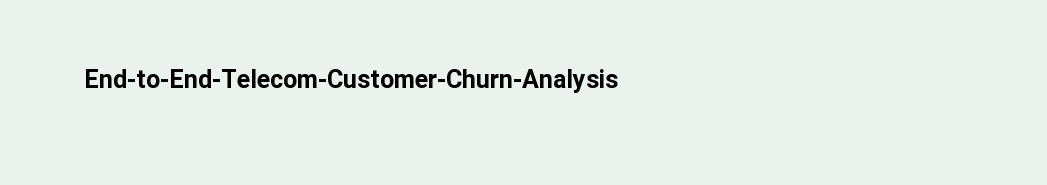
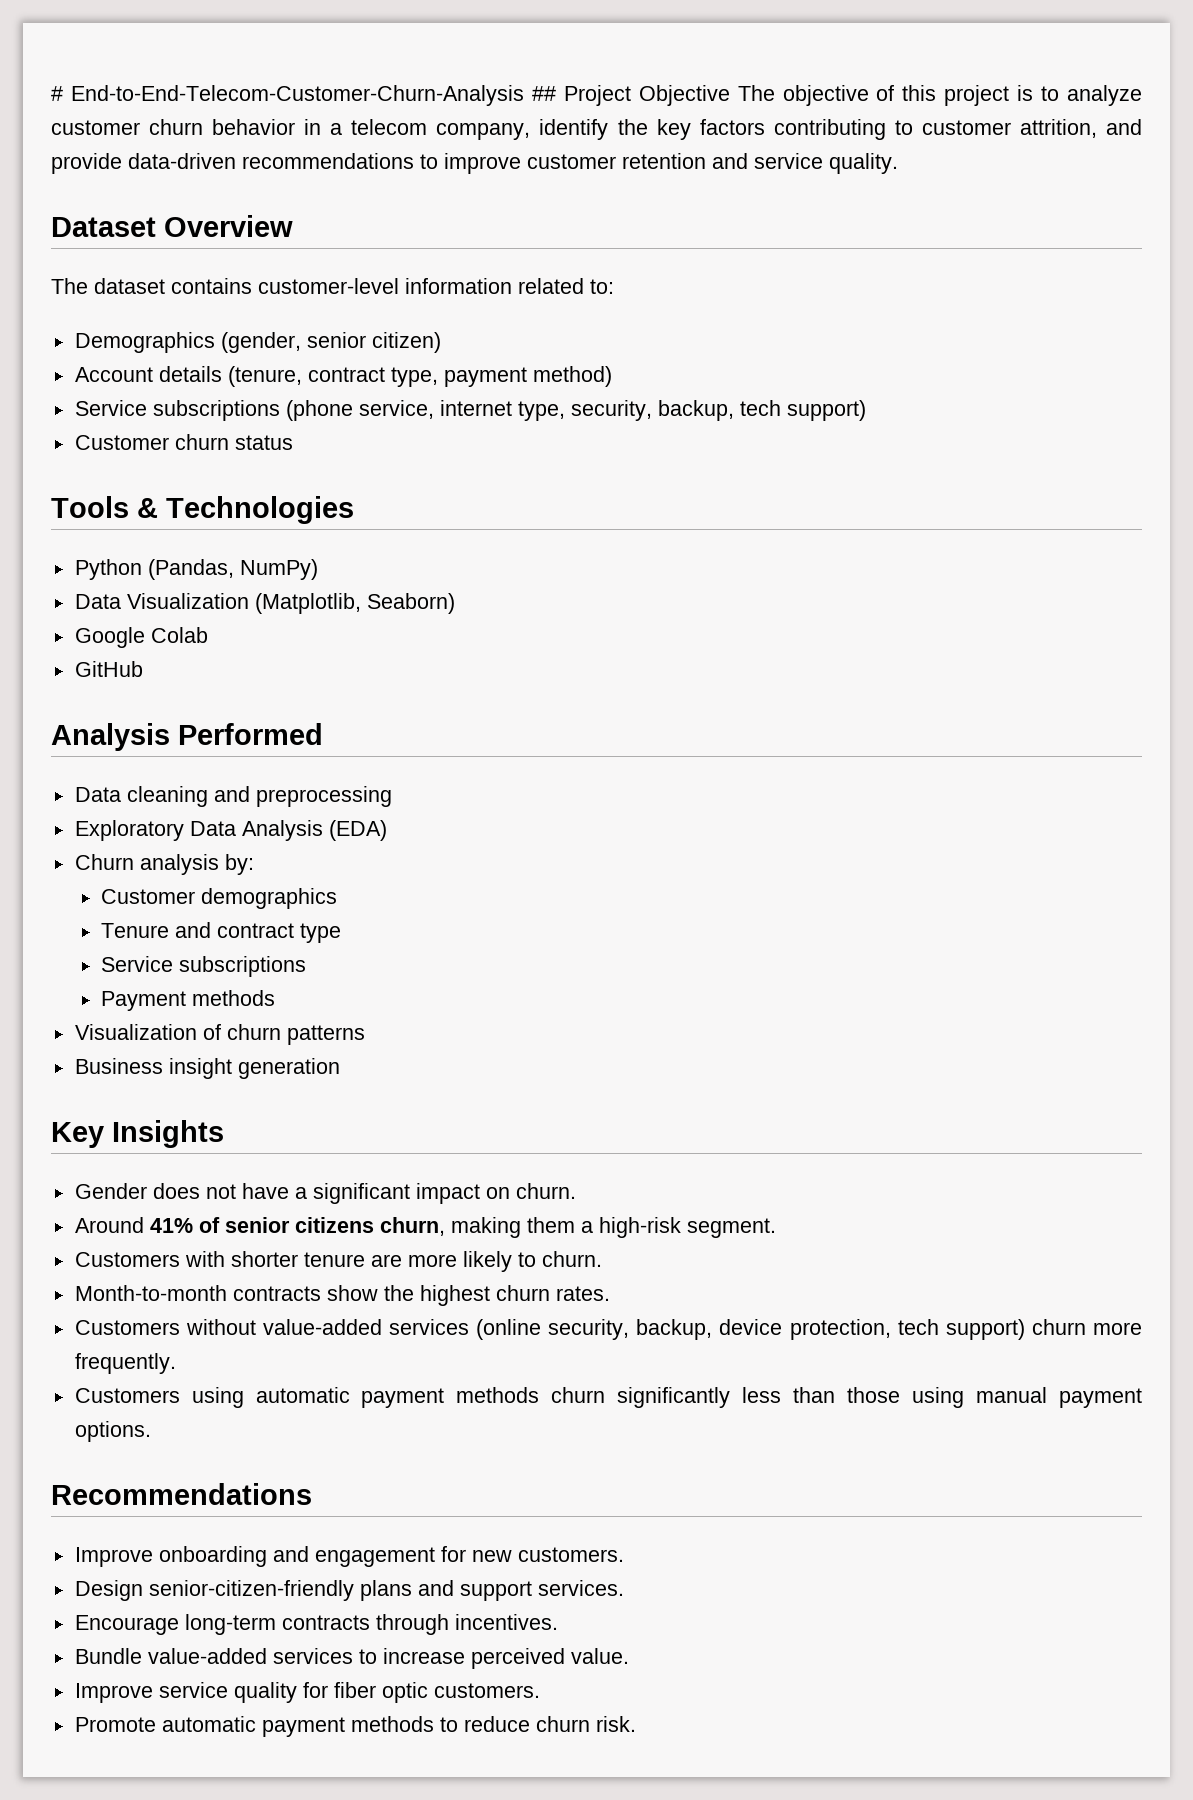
- End-to-End-Telecom-Customer-Churn-Analysis
+ # End-to-End-Telecom-Customer-Churn-Analysis ## Project Objective The objective of this project is to analyze customer churn behavior in a telecom company, identify the key factors contributing to customer attrition, and provide data-driven recommendations to improve customer retention and service quality.
+ Dataset Overview
+ The dataset contains customer-level information related to:
+ Demographics (gender, senior citizen)
+ Account details (tenure, contract type, payment method)
+ Service subscriptions (phone service, internet type, security, backup, tech support)
+ Customer churn status
+ Tools & Technologies
+ Python (Pandas, NumPy)
+ Data Visualization (Matplotlib, Seaborn)
+ Google Colab
+ GitHub
+ Analysis Performed
+ Data cleaning and preprocessing
+ Exploratory Data Analysis (EDA)
+ Churn analysis by:
+ Customer demographics
+ Tenure and contract type
+ Service subscriptions
+ Payment methods
+ Visualization of churn patterns
+ Business insight generation
+ Key Insights
+ Gender does not have a significant impact on churn.
+ Around 41% of senior citizens churn, making them a high-risk segment.
+ Customers with shorter tenure are more likely to churn.
+ Month-to-month contracts show the highest churn rates.
+ Customers without value-added services (online security, backup, device protection, tech support) churn more frequently.
+ Customers using automatic payment methods churn significantly less than those using manual payment options.
+ Recommendations
+ Improve onboarding and engagement for new customers.
+ Design senior-citizen-friendly plans and support services.
+ Encourage long-term contracts through incentives.
+ Bundle value-added services to increase perceived value.
+ Improve service quality for fiber optic customers.
+ Promote automatic payment methods to reduce churn risk.

